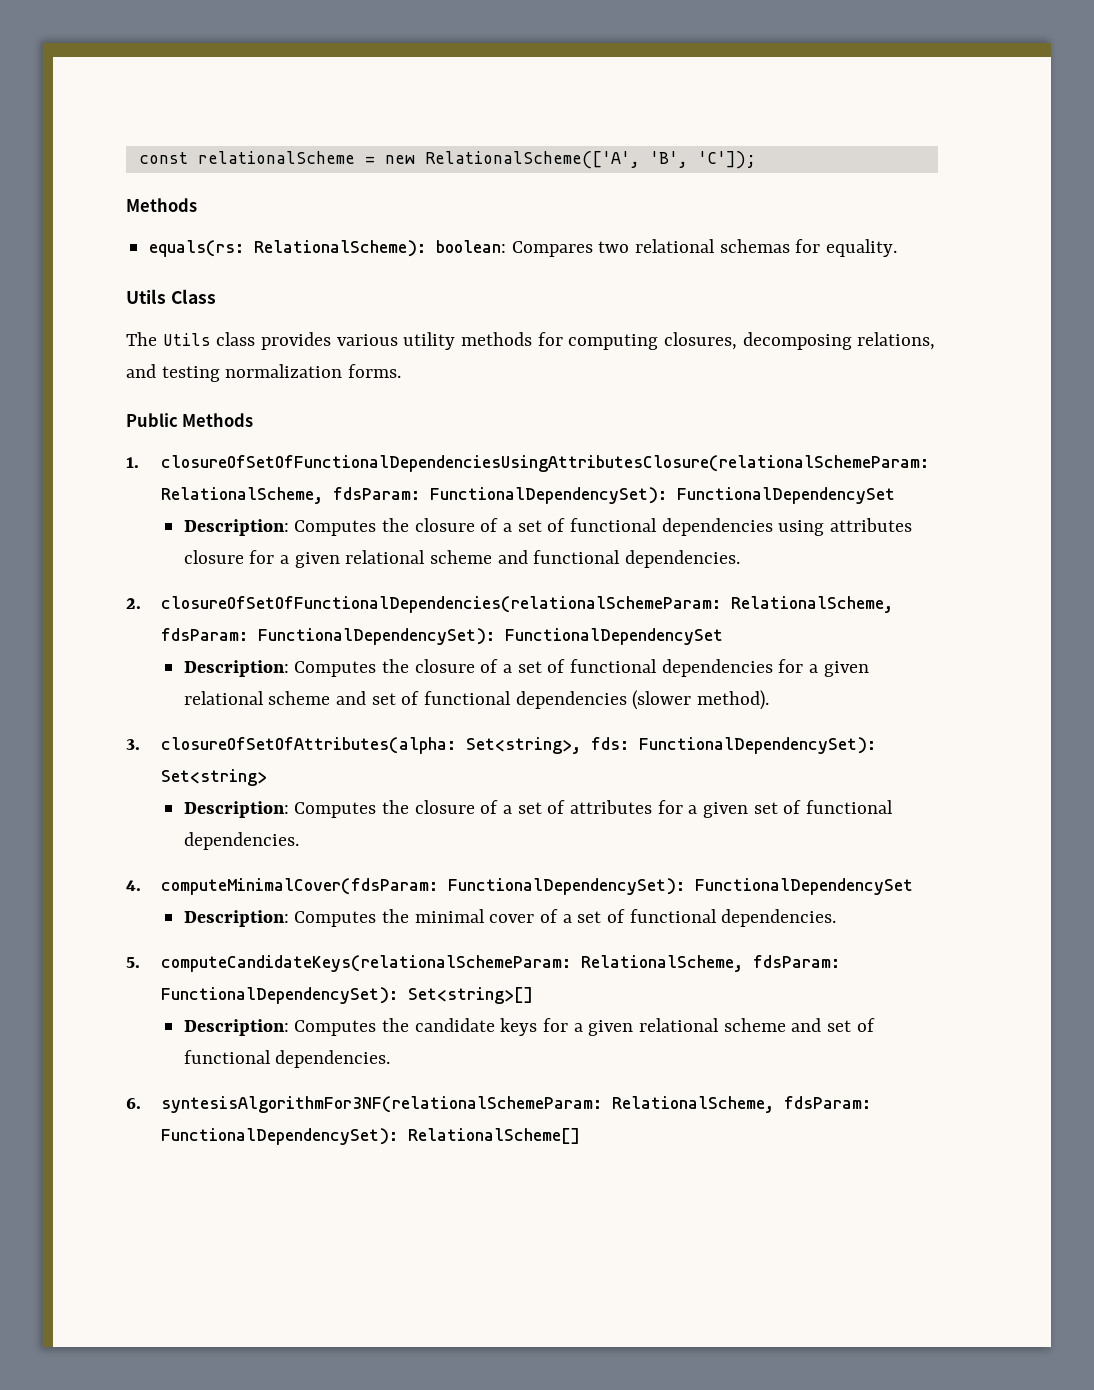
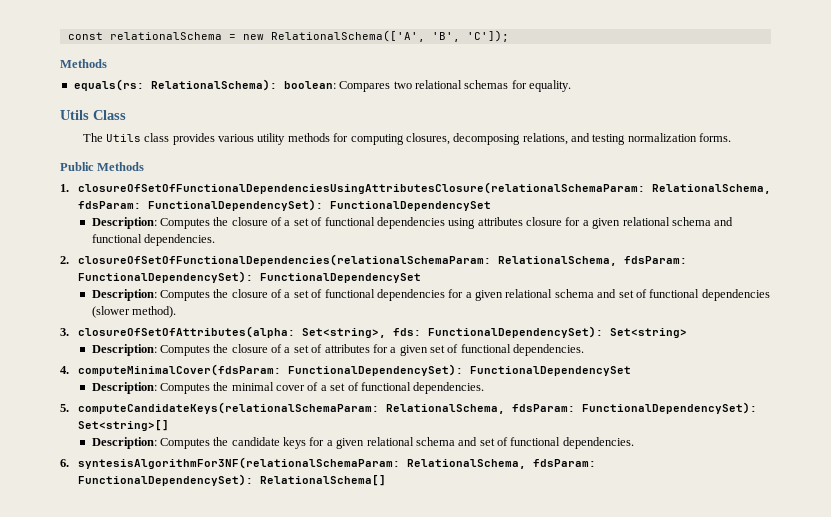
- const relationalScheme = new RelationalScheme(['A', 'B', 'C']);
+ const relationalSchema = new RelationalSchema(['A', 'B', 'C']);
- equals(rs: RelationalScheme): boolean: Compares two relational schemas for equality.
+ equals(rs: RelationalSchema): boolean: Compares two relational schemas for equality.
- 1. closureOfSetOfFunctionalDependenciesUsingAttributesClosure(relationalSchemeParam: RelationalScheme, fdsParam: FunctionalDependencySet): FunctionalDependencySet
+ 1. closureOfSetOfFunctionalDependenciesUsingAttributesClosure(relationalSchemaParam: RelationalSchema, fdsParam: FunctionalDependencySet): FunctionalDependencySet
- Description: Computes the closure of a set of functional dependencies using attributes closure for a given relational scheme and functional dependencies.
+ Description: Computes the closure of a set of functional dependencies using attributes closure for a given relational schema and functional dependencies.
- 2. closureOfSetOfFunctionalDependencies(relationalSchemeParam: RelationalScheme, fdsParam: FunctionalDependencySet): FunctionalDependencySet
+ 2. closureOfSetOfFunctionalDependencies(relationalSchemaParam: RelationalSchema, fdsParam: FunctionalDependencySet): FunctionalDependencySet
- Description: Computes the closure of a set of functional dependencies for a given relational scheme and set of functional dependencies (slower method).
+ Description: Computes the closure of a set of functional dependencies for a given relational schema and set of functional dependencies (slower method).
- 5. computeCandidateKeys(relationalSchemeParam: RelationalScheme, fdsParam: FunctionalDependencySet): Set<string>[]
+ 5. computeCandidateKeys(relationalSchemaParam: RelationalSchema, fdsParam: FunctionalDependencySet): Set<string>[]
- Description: Computes the candidate keys for a given relational scheme and set of functional dependencies.
+ Description: Computes the candidate keys for a given relational schema and set of functional dependencies.
- 6. syntesisAlgorithmFor3NF(relationalSchemeParam: RelationalScheme, fdsParam: FunctionalDependencySet): RelationalScheme[]
+ 6. syntesisAlgorithmFor3NF(relationalSchemaParam: RelationalSchema, fdsParam: FunctionalDependencySet): RelationalSchema[]

